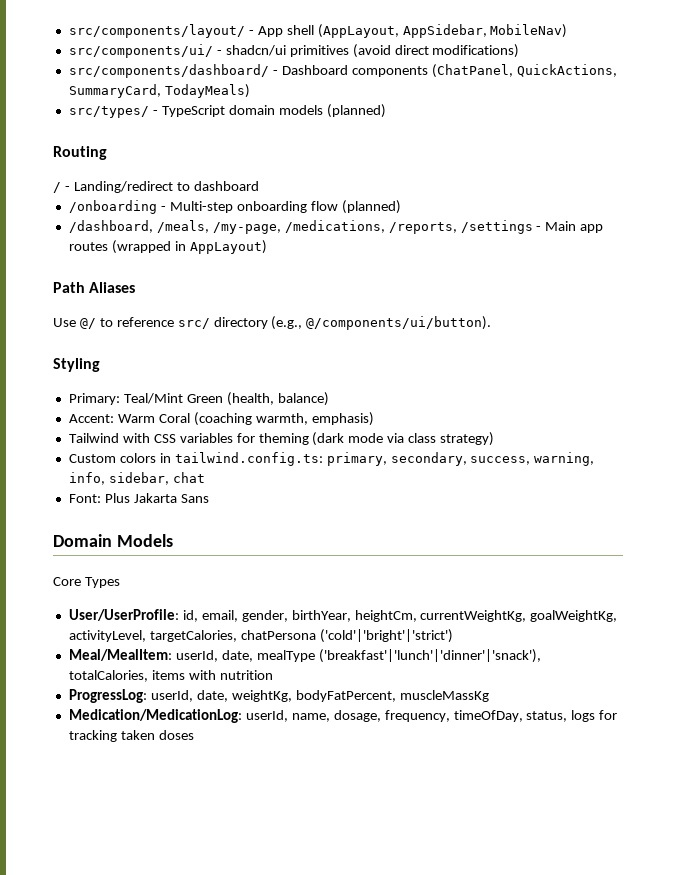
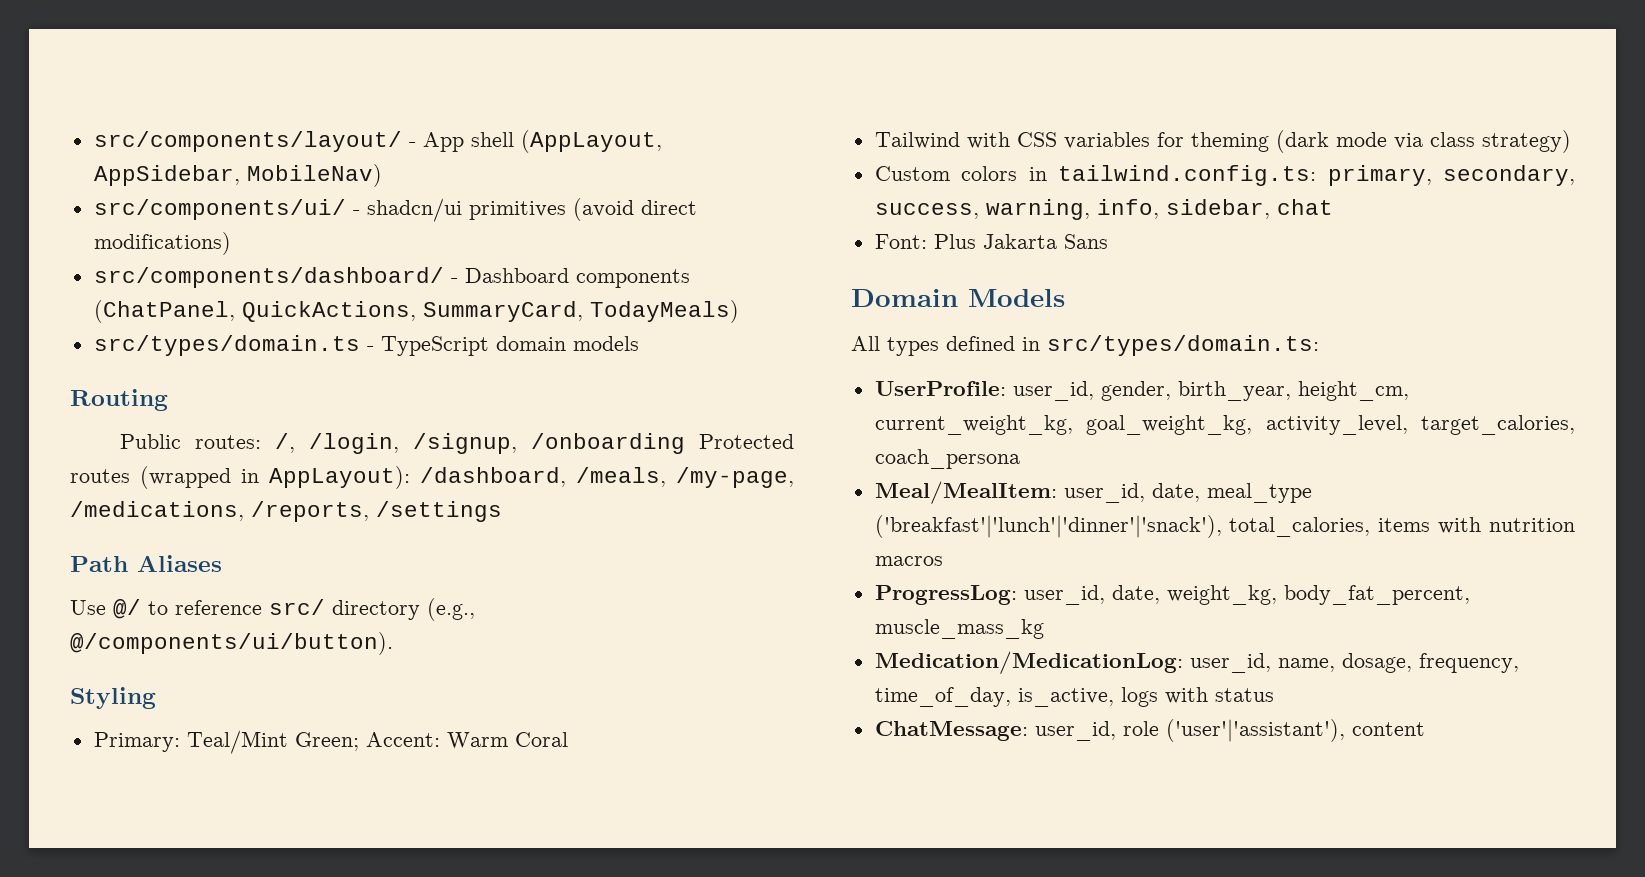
- src/types/ - TypeScript domain models (planned)
+ src/types/domain.ts - TypeScript domain models
- / - Landing/redirect to dashboard
- /onboarding - Multi-step onboarding flow (planned)
- /dashboard, /meals, /my-page, /medications, /reports, /settings - Main app routes (wrapped in AppLayout)
+ Public routes: /, /login, /signup, /onboarding Protected routes (wrapped in AppLayout): /dashboard, /meals, /my-page, /medications, /reports, /settings
- Primary: Teal/Mint Green (health, balance)
- Accent: Warm Coral (coaching warmth, emphasis)
+ Primary: Teal/Mint Green; Accent: Warm Coral
- Core Types
- User/UserProfile: id, email, gender, birthYear, heightCm, currentWeightKg, goalWeightKg, activityLevel, targetCalories, chatPersona ('cold'|'bright'|'strict')
- Meal/MealItem: userId, date, mealType ('breakfast'|'lunch'|'dinner'|'snack'), totalCalories, items with nutrition
+ All types defined in src/types/domain.ts:
+ UserProfile: user_id, gender, birth_year, height_cm, current_weight_kg, goal_weight_kg, activity_level, target_calories, coach_persona
+ Meal/MealItem: user_id, date, meal_type ('breakfast'|'lunch'|'dinner'|'snack'), total_calories, items with nutrition macros
- ProgressLog: userId, date, weightKg, bodyFatPercent, muscleMassKg
+ ProgressLog: user_id, date, weight_kg, body_fat_percent, muscle_mass_kg
- Medication/MedicationLog: userId, name, dosage, frequency, timeOfDay, status, logs for tracking taken doses
+ Medication/MedicationLog: user_id, name, dosage, frequency, time_of_day, is_active, logs with status
+ ChatMessage: user_id, role ('user'|'assistant'), content

